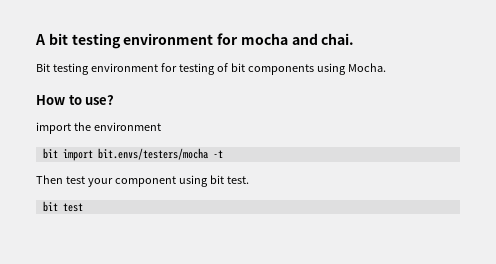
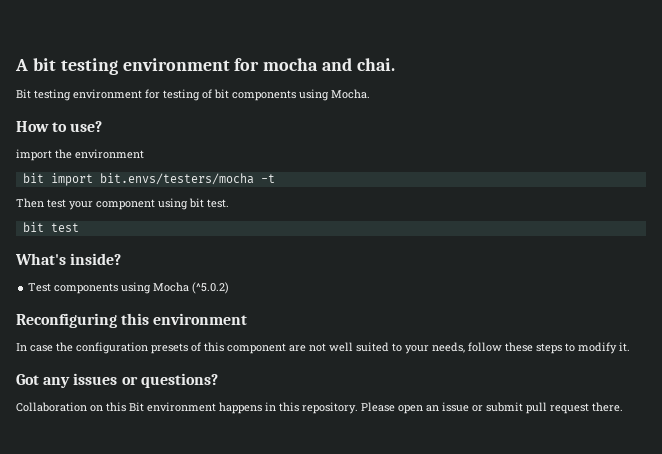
+ What's inside?
+ Test components using Mocha (^5.0.2)
+ Reconfiguring this environment
+ In case the configuration presets of this component are not well suited to your needs, follow these steps to modify it.
+ Got any issues or questions?
+ Collaboration on this Bit environment happens in this repository. Please open an issue or submit pull request there.

